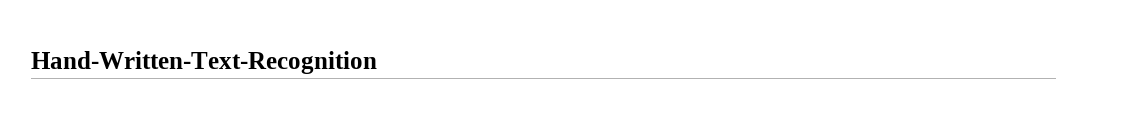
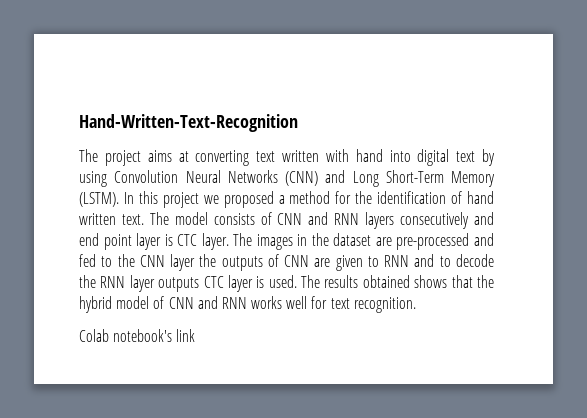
+ The project aims at converting text written with hand into digital text by using Convolution Neural Networks (CNN) and Long Short-Term Memory (LSTM). In this project we proposed a method for the identification of hand written text. The model consists of CNN and RNN layers consecutively and end point layer is CTC layer. The images in the dataset are pre-processed and fed to the CNN layer the outputs of CNN are given to RNN and to decode the RNN layer outputs CTC layer is used. The results obtained shows that the hybrid model of CNN and RNN works well for text recognition.
+ Colab notebook's link

